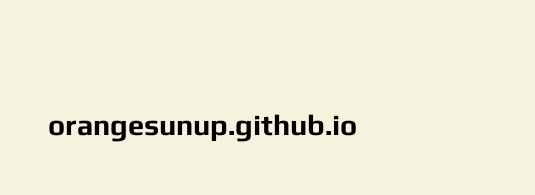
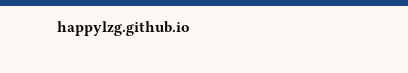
- orangesunup.github.io
+ happylzg.github.io

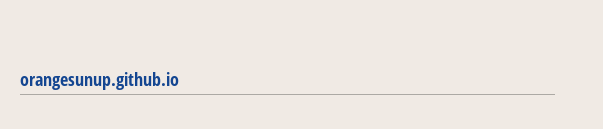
- happylzg.github.io
+ orangesunup.github.io

